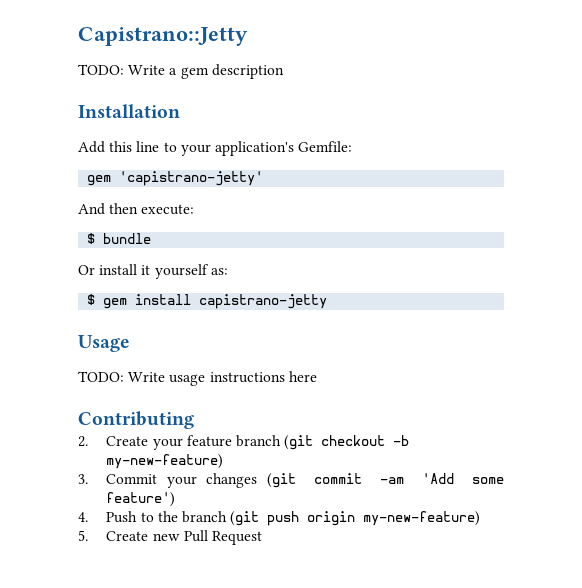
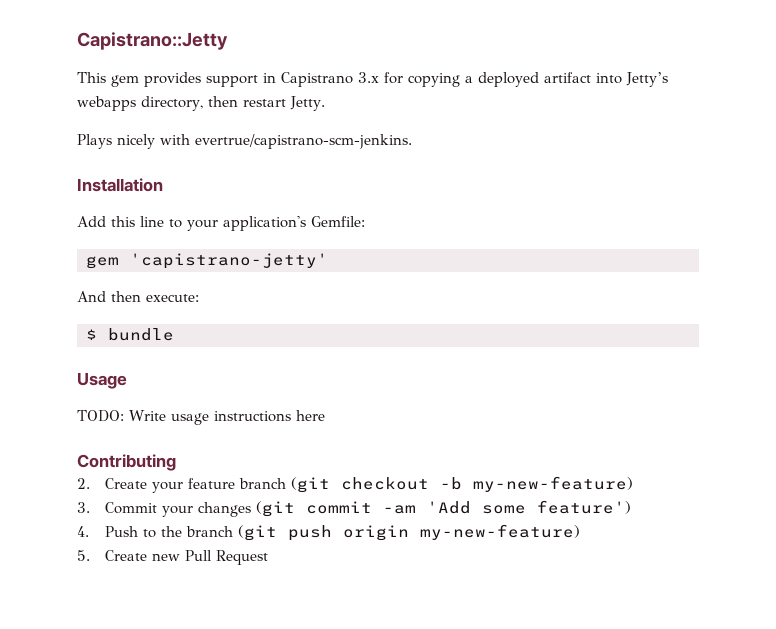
- TODO: Write a gem description
+ This gem provides support in Capistrano 3.x for copying a deployed artifact into Jetty’s webapps directory, then restart Jetty.
+ Plays nicely with evertrue/capistrano-scm-jenkins.
- Or install it yourself as:
- $ gem install capistrano-jetty

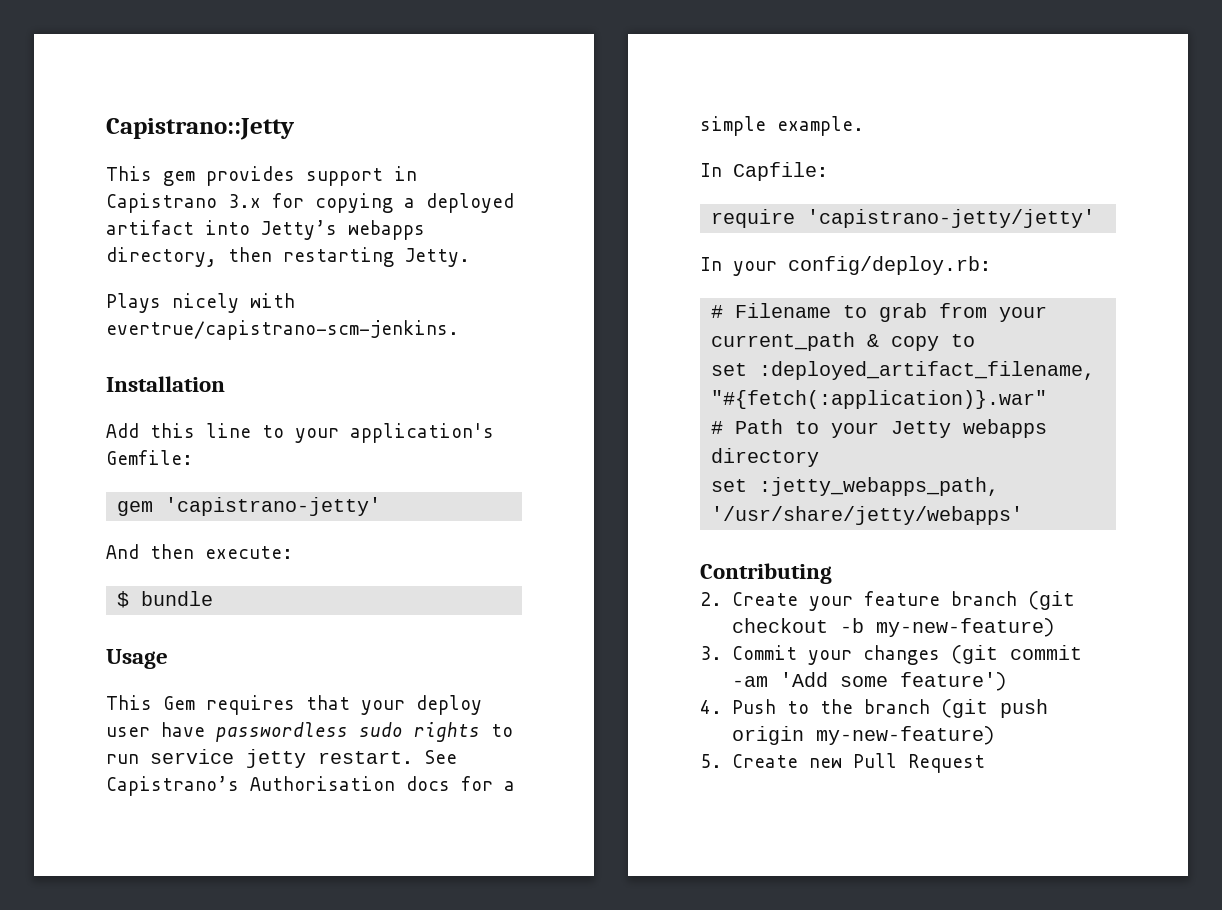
- This gem provides support in Capistrano 3.x for copying a deployed artifact into Jetty’s webapps directory, then restart Jetty.
+ This gem provides support in Capistrano 3.x for copying a deployed artifact into Jetty’s webapps directory, then restarting Jetty.
- TODO: Write usage instructions here
+ This Gem requires that your deploy user have passwordless sudo rights to run service jetty restart. See Capistrano’s Authorisation docs for a simple example.
+ In Capfile:
+ require 'capistrano-jetty/jetty'
+ In your config/deploy.rb:
+ # Filename to grab from your current_path & copy to
+ set :deployed_artifact_filename, "#{fetch(:application)}.war"
+ # Path to your Jetty webapps directory
+ set :jetty_webapps_path, '/usr/share/jetty/webapps'

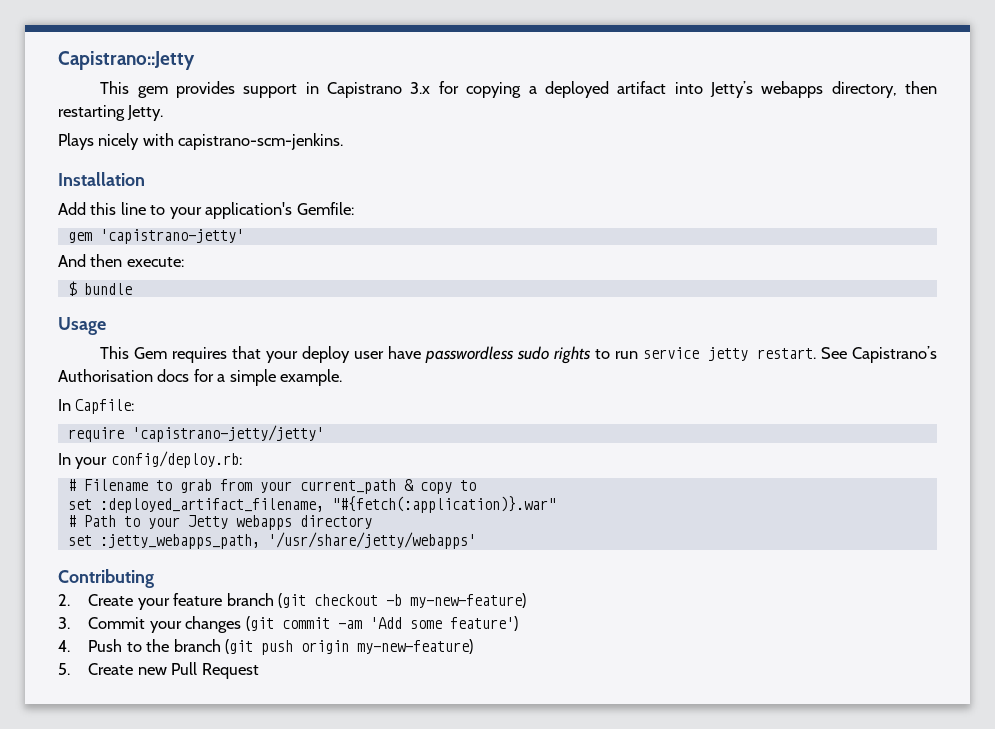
- Plays nicely with evertrue/capistrano-scm-jenkins.
+ Plays nicely with capistrano-scm-jenkins.

